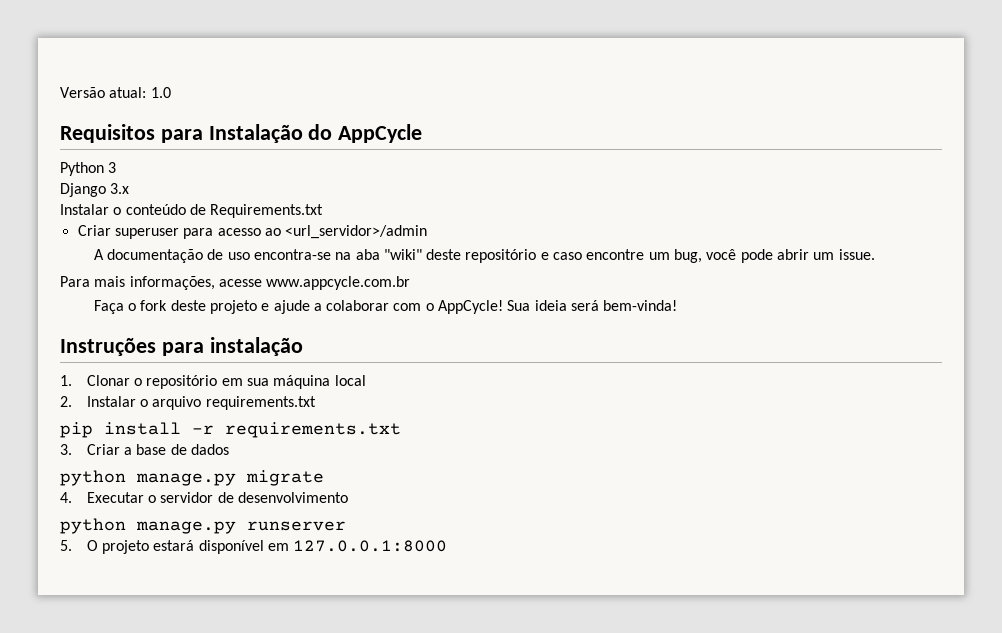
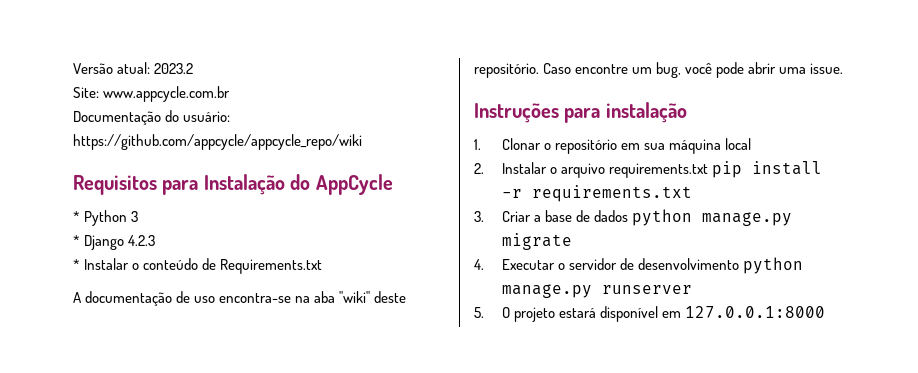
- Versão atual: 1.0
+ Versão atual: 2023.2
+ Site: www.appcycle.com.br
+ Documentação do usuário: https://github.com/appcycle/appcycle_repo/wiki
- Python 3
+ * Python 3
- Django 3.x
- Instalar o conteúdo de Requirements.txt
+ * Django 4.2.3
+ * Instalar o conteúdo de Requirements.txt
- Criar superuser para acesso ao <url_servidor>/admin
- A documentação de uso encontra-se na aba "wiki" deste repositório e caso encontre um bug, você pode abrir um issue.
+ A documentação de uso encontra-se na aba "wiki" deste repositório. Caso encontre um bug, você pode abrir uma issue.
- Para mais informações, acesse www.appcycle.com.br
- Faça o fork deste projeto e ajude a colaborar com o AppCycle! Sua ideia será bem-vinda!
- 2. Instalar o arquivo requirements.txt
- pip install -r requirements.txt
+ 2. Instalar o arquivo requirements.txt pip install -r requirements.txt
- 3. Criar a base de dados
- python manage.py migrate
+ 3. Criar a base de dados python manage.py migrate
- 4. Executar o servidor de desenvolvimento
- python manage.py runserver
+ 4. Executar o servidor de desenvolvimento python manage.py runserver

